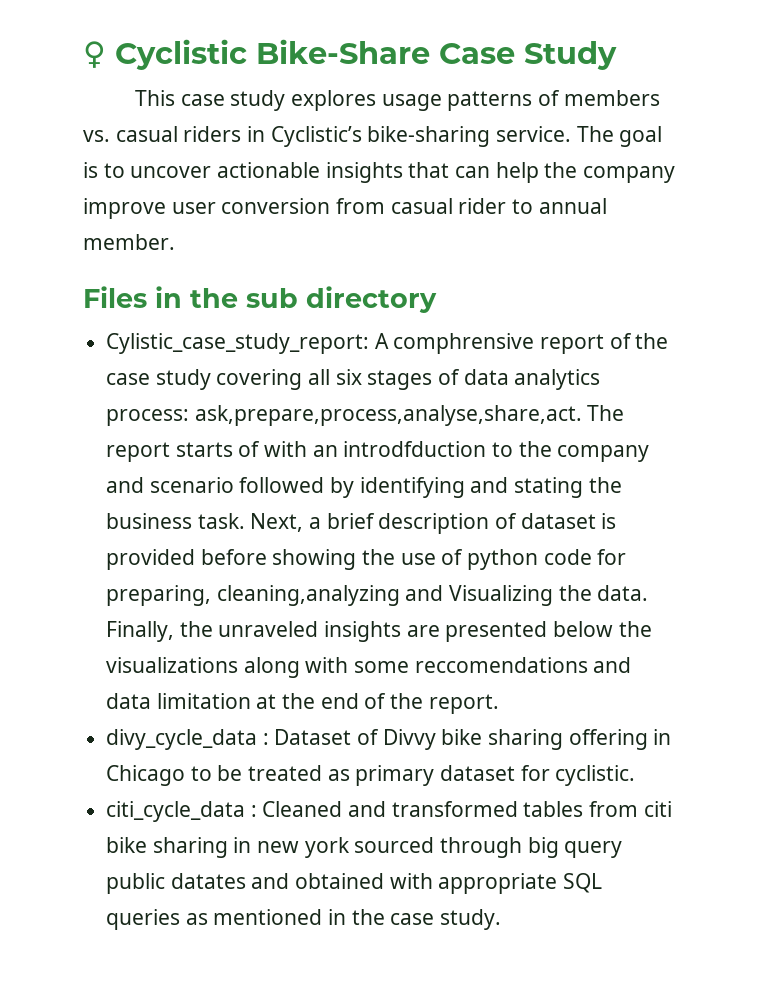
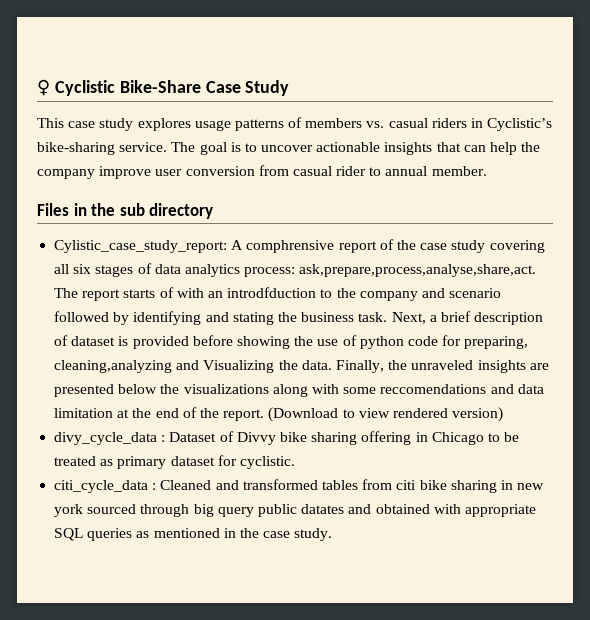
+ (Download to view rendered version)

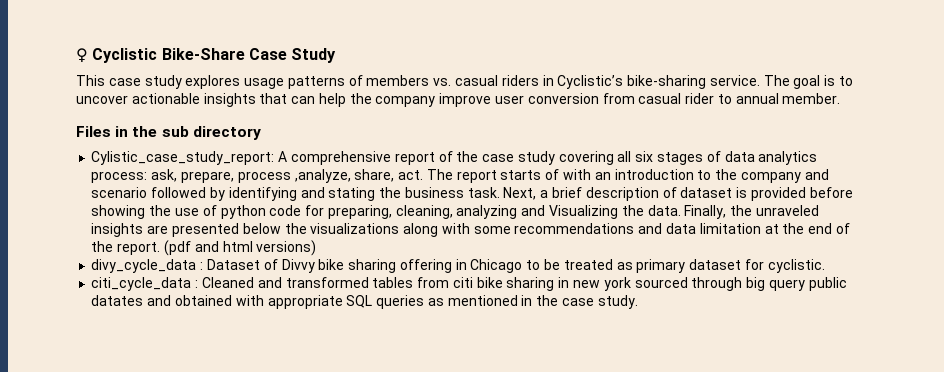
- Cylistic_case_study_report: A comphrensive report of the case study covering all six stages of data analytics process: ask,prepare,process,analyse,share,act.
+ Cylistic_case_study_report: A comprehensive report of the case study covering all six stages of data analytics process: ask, prepare, process ,analyze, share, act.
- The report starts of with an introdfduction to the company and scenario followed by identifying and stating the business task.
+ The report starts of with an introduction to the company and scenario followed by identifying and stating the business task.
- Next, a brief description of dataset is provided before showing the use of python code for preparing, cleaning,analyzing and Visualizing the data.
+ Next, a brief description of dataset is provided before showing the use of python code for preparing, cleaning, analyzing and Visualizing the data.
- Finally, the unraveled insights are presented below the visualizations along with some reccomendations and data limitation at the end of the report.
+ Finally, the unraveled insights are presented below the visualizations along with some recommendations and data limitation at the end of the report.
- (Download to view rendered version)
+ (pdf and html versions)

